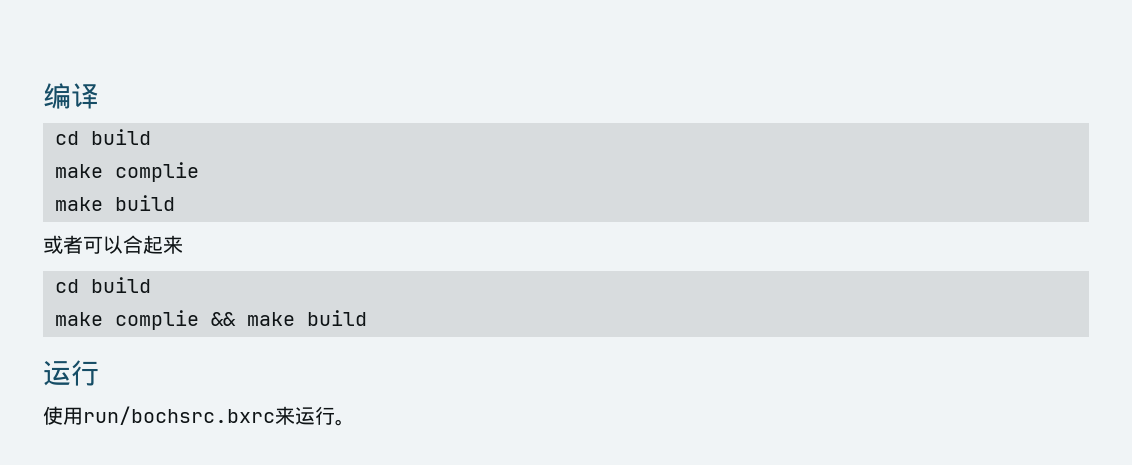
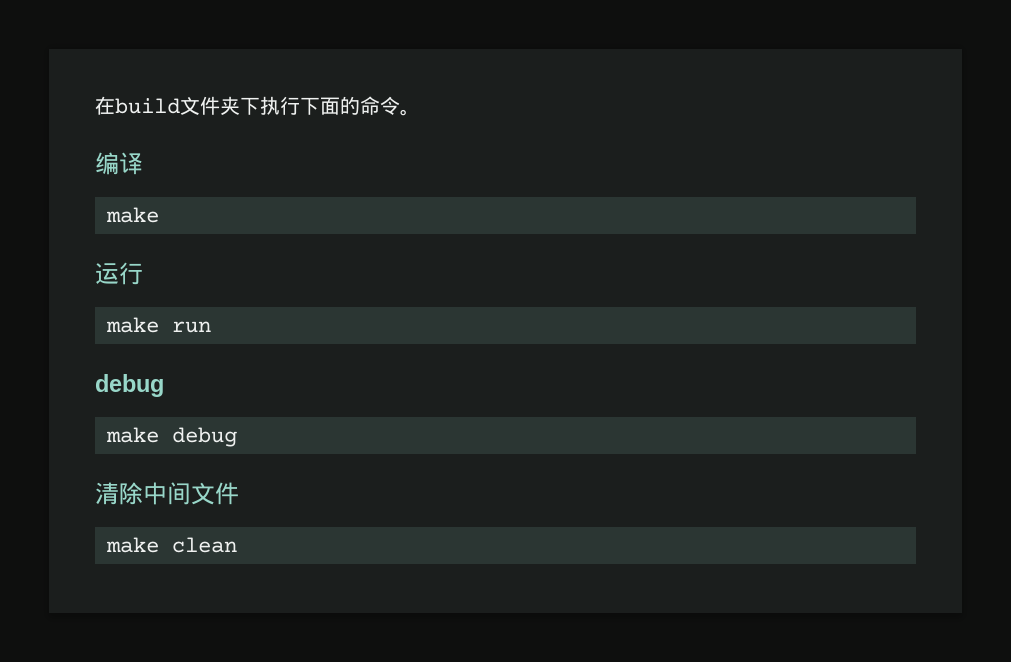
+ 在build文件夹下执行下面的命令。
  编译
- cd build
- make complie
- make build
- 或者可以合起来
- cd build
- make complie && make build
+ make
  运行
- 使用run/bochsrc.bxrc来运行。
+ make run
+ debug
+ make debug
+ 清除中间文件
+ make clean

